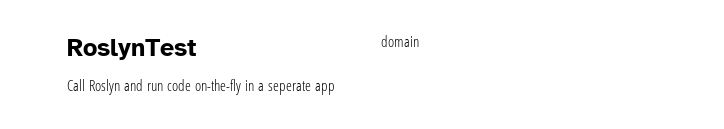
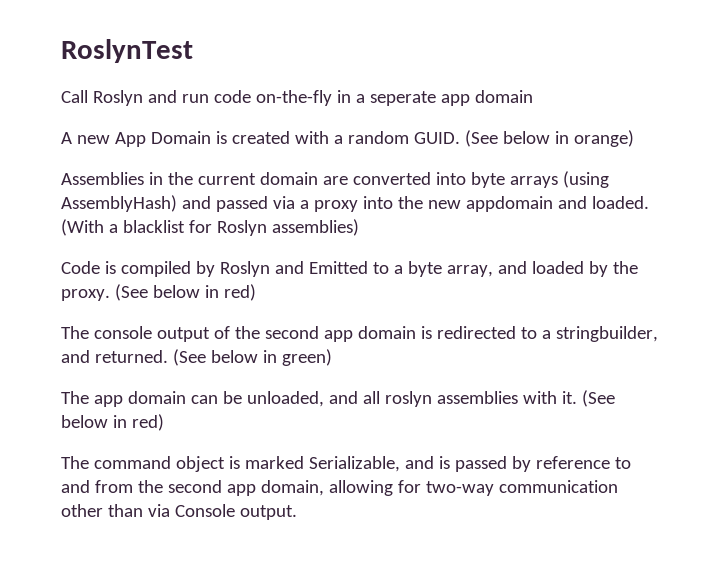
+ A new App Domain is created with a random GUID. (See below in orange)
+ Assemblies in the current domain are converted into byte arrays (using AssemblyHash) and passed via a proxy into the new appdomain and loaded. (With a blacklist for Roslyn assemblies)
+ Code is compiled by Roslyn and Emitted to a byte array, and loaded by the proxy. (See below in red)
+ The console output of the second app domain is redirected to a stringbuilder, and returned. (See below in green)
+ The app domain can be unloaded, and all roslyn assemblies with it. (See below in red)
+ The command object is marked Serializable, and is passed by reference to and from the second app domain, allowing for two-way communication other than via Console output.

